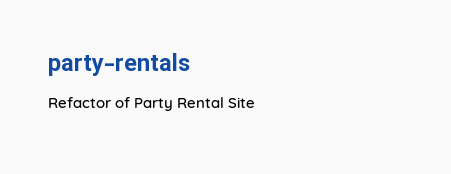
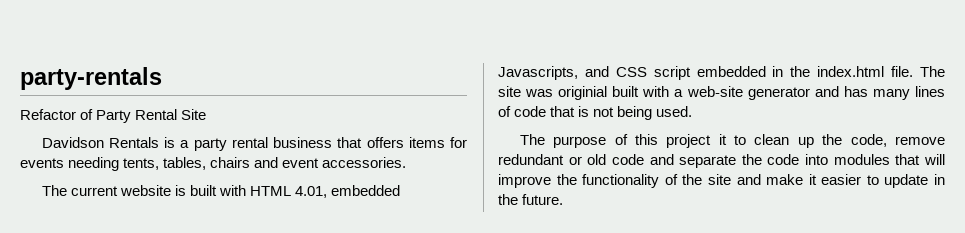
+ Davidson Rentals is a party rental business that offers items for events needing tents, tables, chairs and event accessories.
+ The current website is built with HTML 4.01, embedded Javascripts, and CSS script embedded in the index.html file. The site was originial built with a web-site generator and has many lines of code that is not being used.
+ The purpose of this project it to clean up the code, remove redundant or old code and separate the code into modules that will improve the functionality of the site and make it easier to update in the future.

